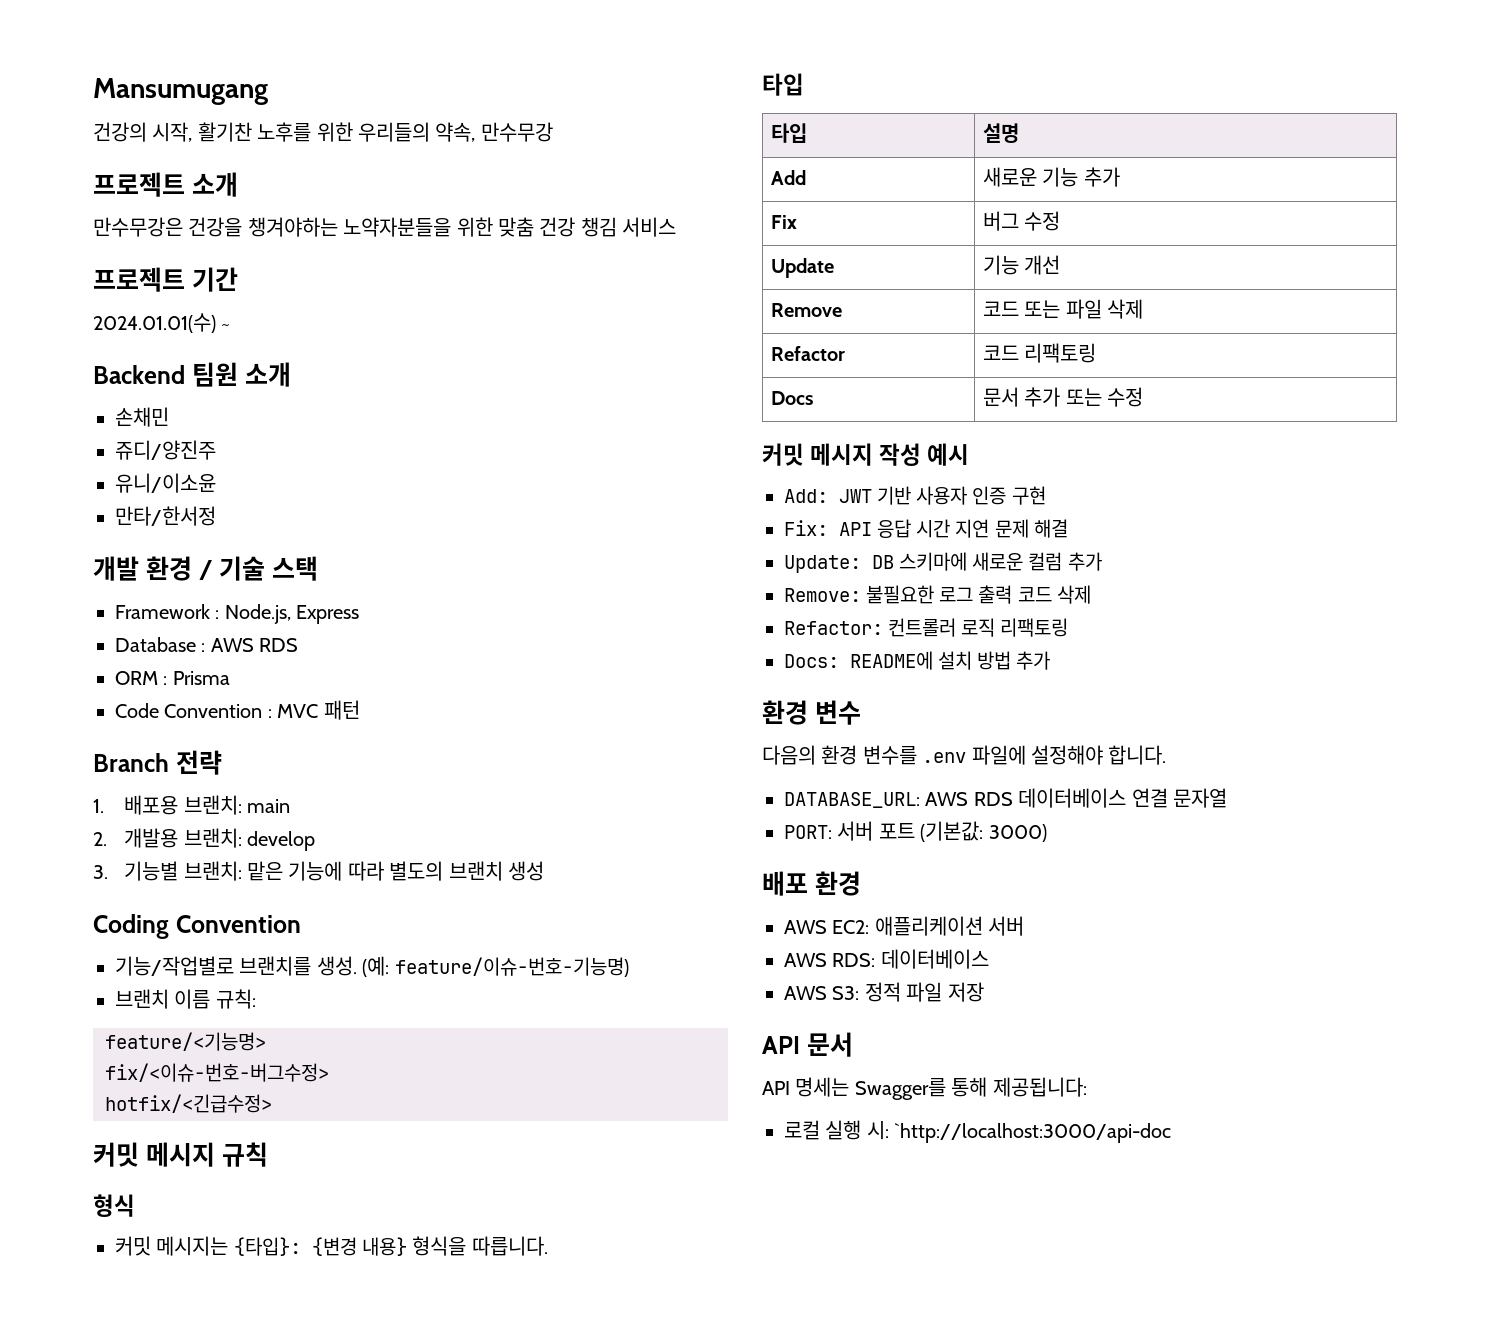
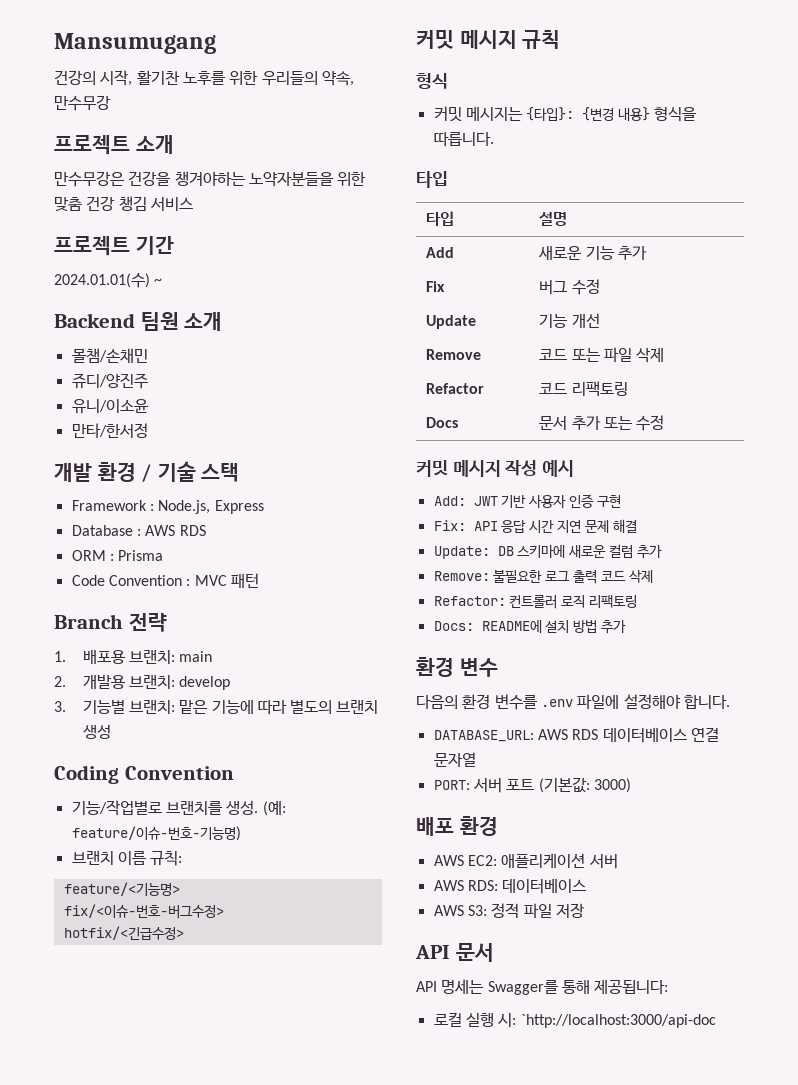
- 손채민
+ 몰챔/손채민

